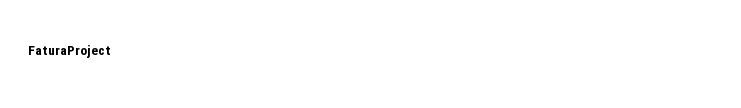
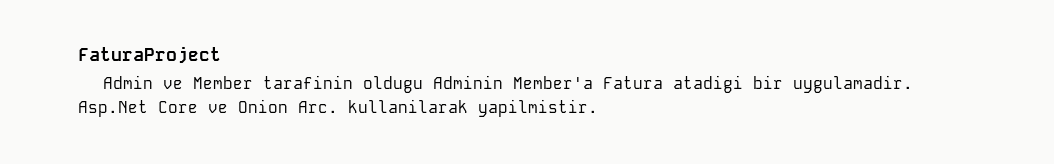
+ Admin ve Member tarafinin oldugu Adminin Member'a Fatura atadigi bir uygulamadir. Asp.Net Core ve Onion Arc. kullanilarak yapilmistir.

